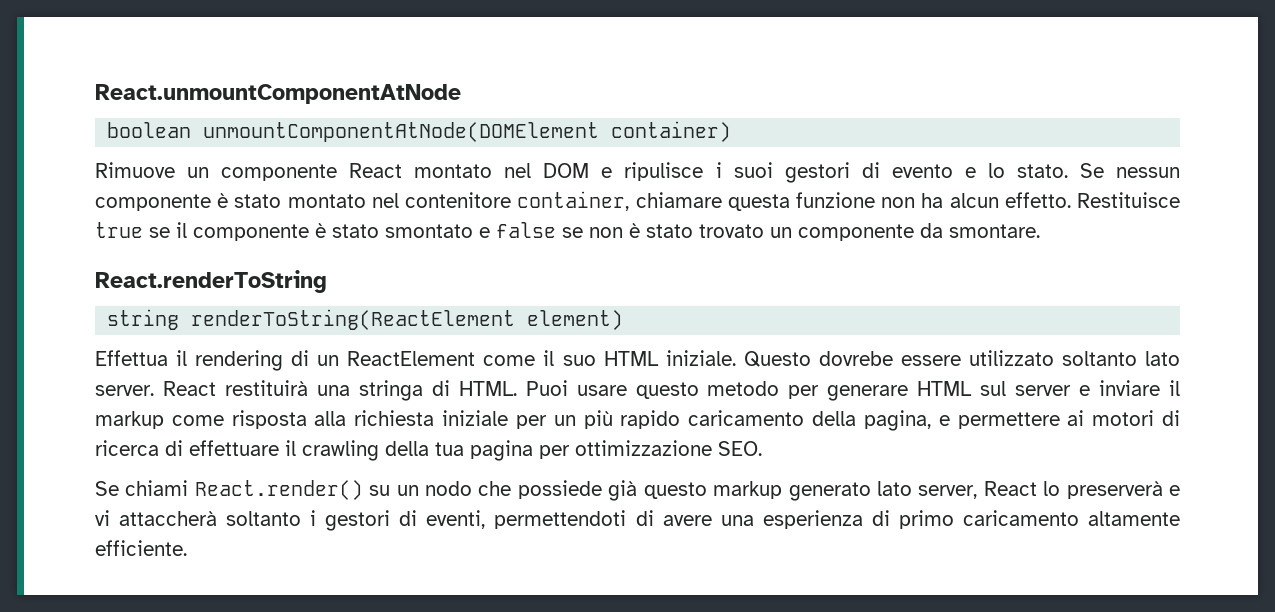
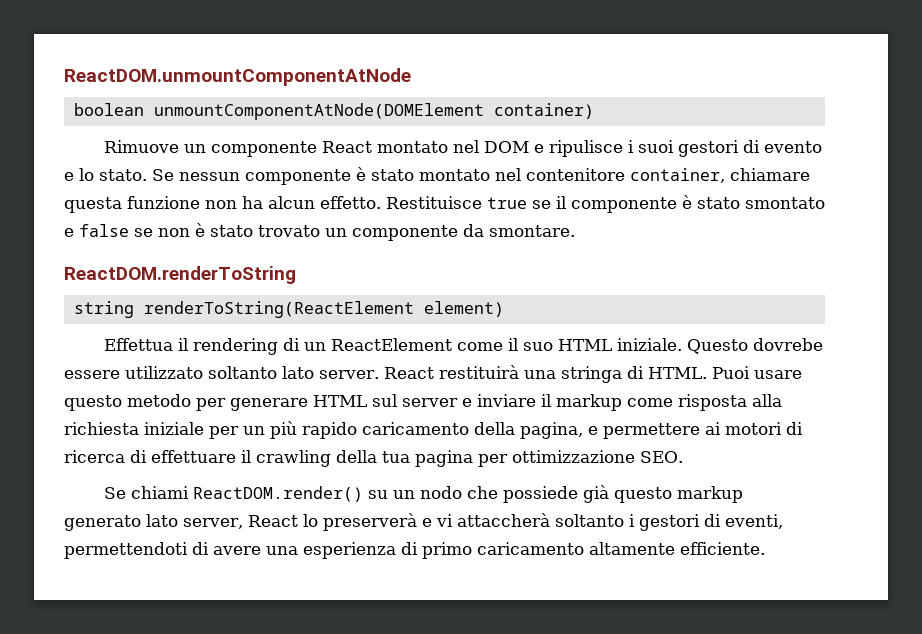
- React.unmountComponentAtNode
+ ReactDOM.unmountComponentAtNode
- React.renderToString
+ ReactDOM.renderToString
- Se chiami React.render() su un nodo che possiede già questo markup generato lato server, React lo preserverà e vi attaccherà soltanto i gestori di eventi, permettendoti di avere una esperienza di primo caricamento altamente efficiente.
+ Se chiami ReactDOM.render() su un nodo che possiede già questo markup generato lato server, React lo preserverà e vi attaccherà soltanto i gestori di eventi, permettendoti di avere una esperienza di primo caricamento altamente efficiente.

